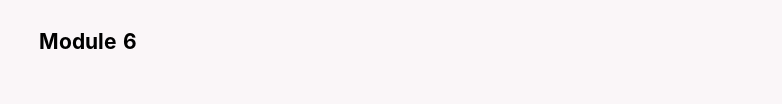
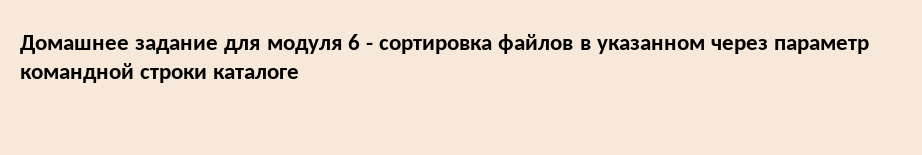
- Module 6
+ Домашнее задание для модуля 6 - сортировка файлов в указанном через параметр командной строки каталоге

